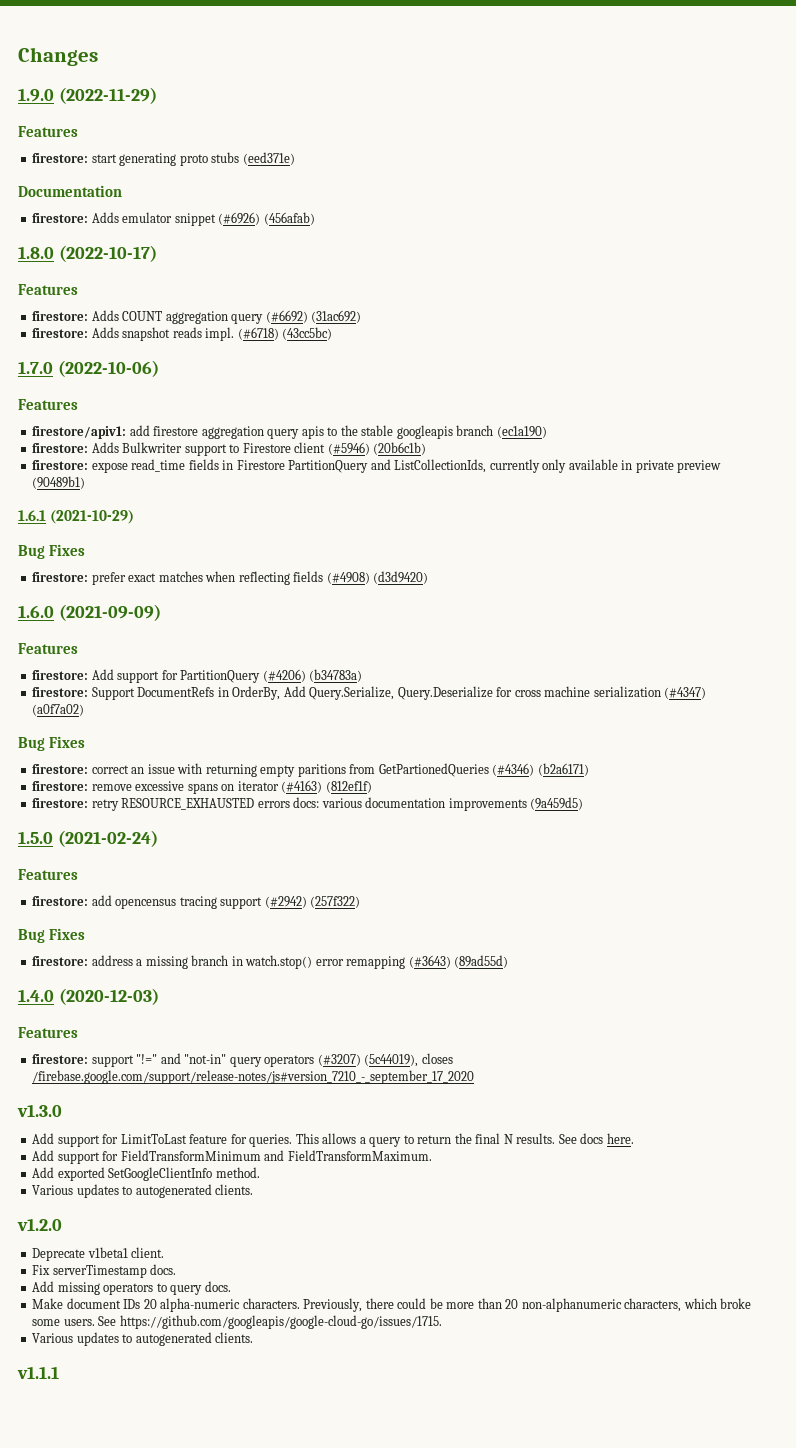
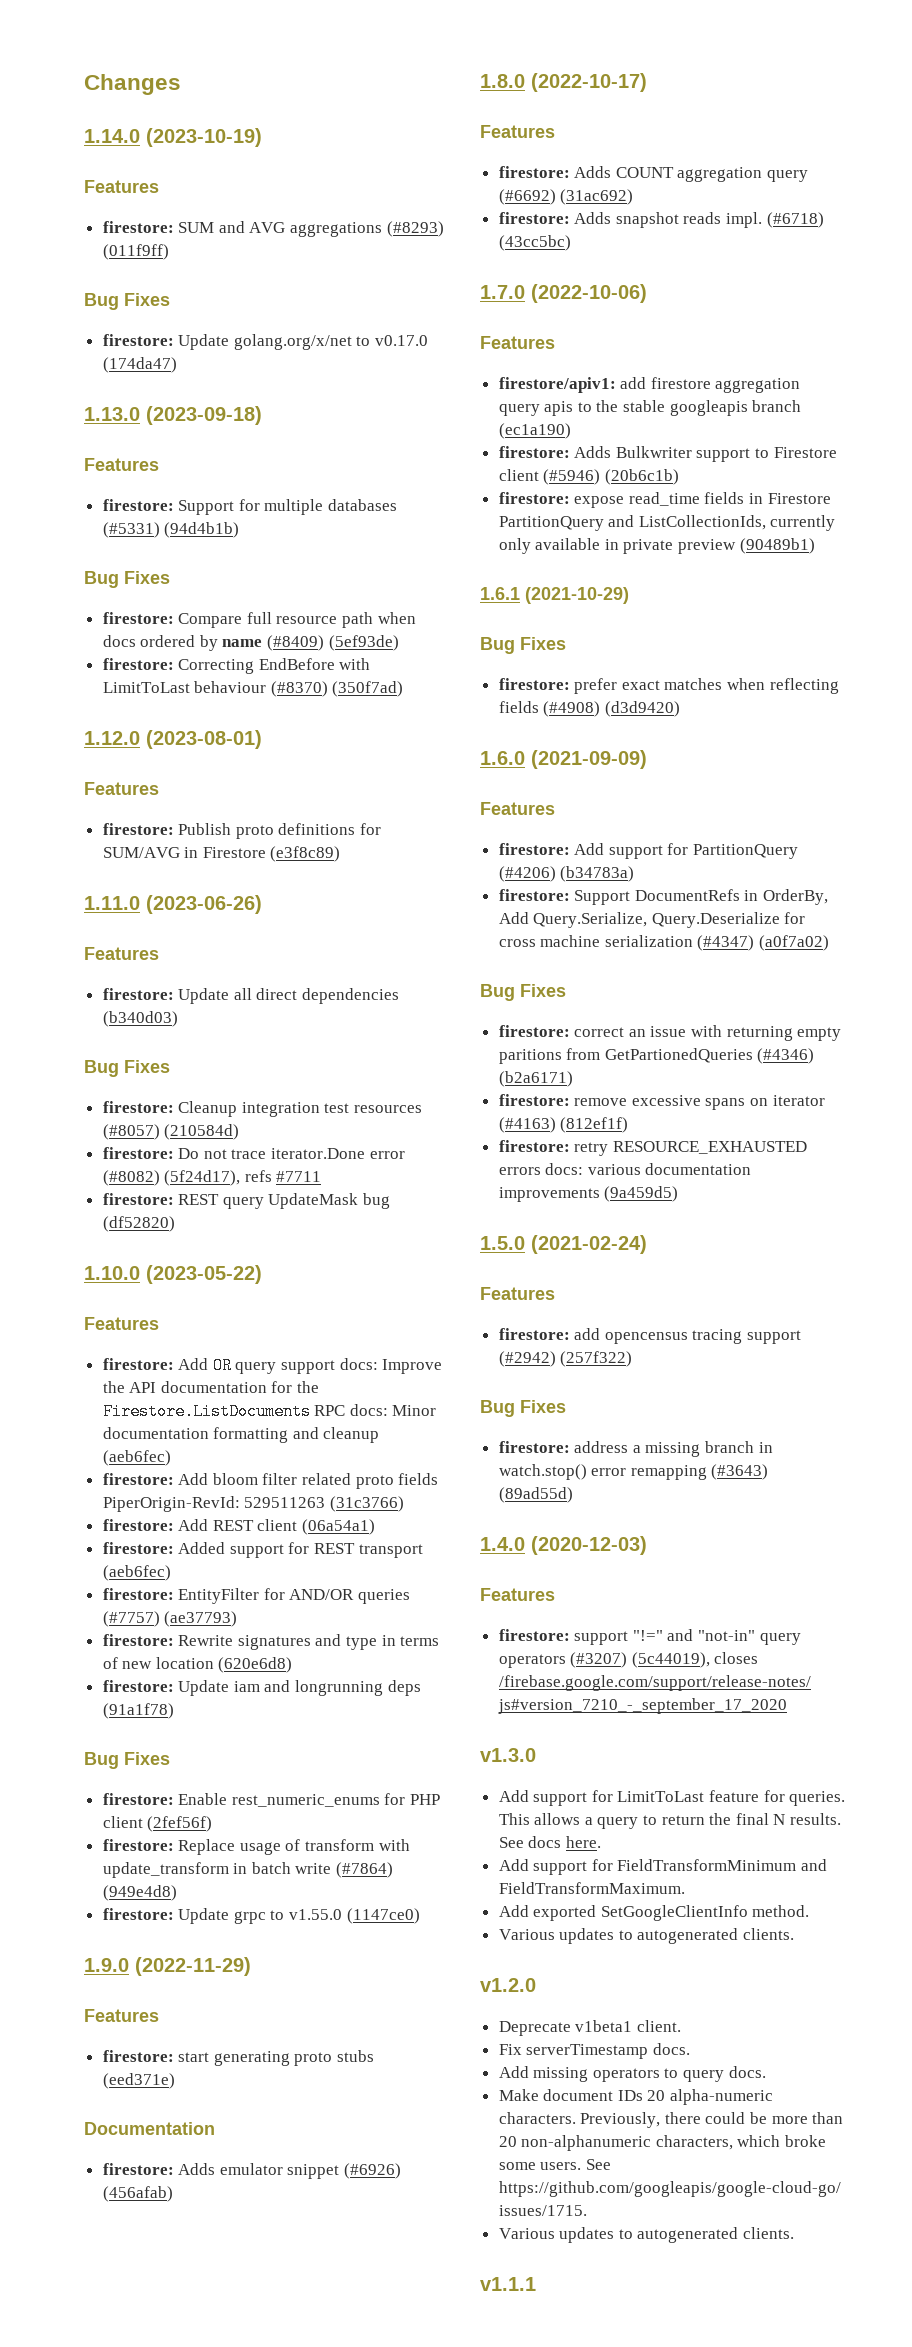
+ 1.14.0 (2023-10-19)
+ Features
+ firestore: SUM and AVG aggregations (#8293) (011f9ff)
+ Bug Fixes
+ firestore: Update golang.org/x/net to v0.17.0 (174da47)
+ 1.13.0 (2023-09-18)
+ Features
+ firestore: Support for multiple databases (#5331) (94d4b1b)
+ Bug Fixes
+ firestore: Compare full resource path when docs ordered by name (#8409) (5ef93de)
+ firestore: Correcting EndBefore with LimitToLast behaviour (#8370) (350f7ad)
+ 1.12.0 (2023-08-01)
+ Features
+ firestore: Publish proto definitions for SUM/AVG in Firestore (e3f8c89)
+ 1.11.0 (2023-06-26)
+ Features
+ firestore: Update all direct dependencies (b340d03)
+ Bug Fixes
+ firestore: Cleanup integration test resources (#8057) (210584d)
+ firestore: Do not trace iterator.Done error (#8082) (5f24d17), refs #7711
+ firestore: REST query UpdateMask bug (df52820)
+ 1.10.0 (2023-05-22)
+ Features
+ firestore: Add OR query support docs: Improve the API documentation for the Firestore.ListDocuments RPC docs: Minor documentation formatting and cleanup (aeb6fec)
+ firestore: Add bloom filter related proto fields PiperOrigin-RevId: 529511263 (31c3766)
+ firestore: Add REST client (06a54a1)
+ firestore: Added support for REST transport (aeb6fec)
+ firestore: EntityFilter for AND/OR queries (#7757) (ae37793)
+ firestore: Rewrite signatures and type in terms of new location (620e6d8)
+ firestore: Update iam and longrunning deps (91a1f78)
+ Bug Fixes
+ firestore: Enable rest_numeric_enums for PHP client (2fef56f)
+ firestore: Replace usage of transform with update_transform in batch write (#7864) (949e4d8)
+ firestore: Update grpc to v1.55.0 (1147ce0)

